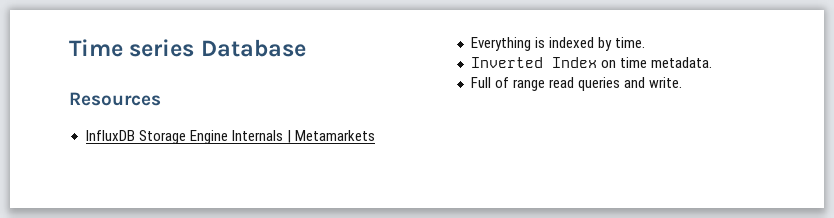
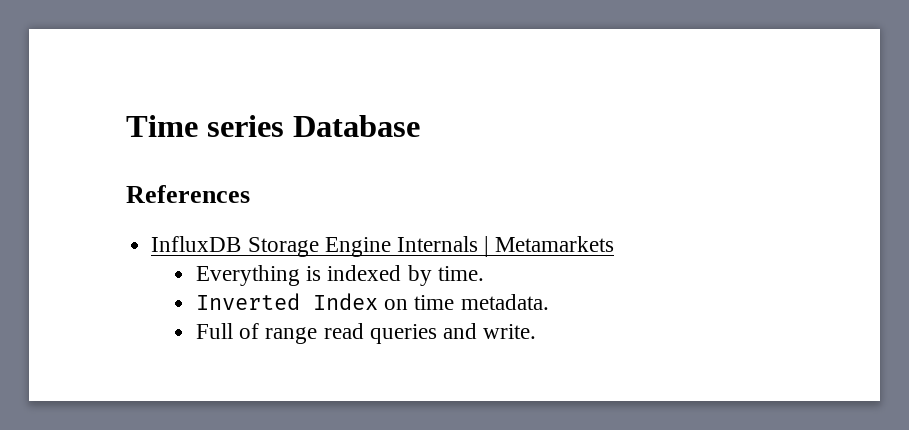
- Resources
+ References

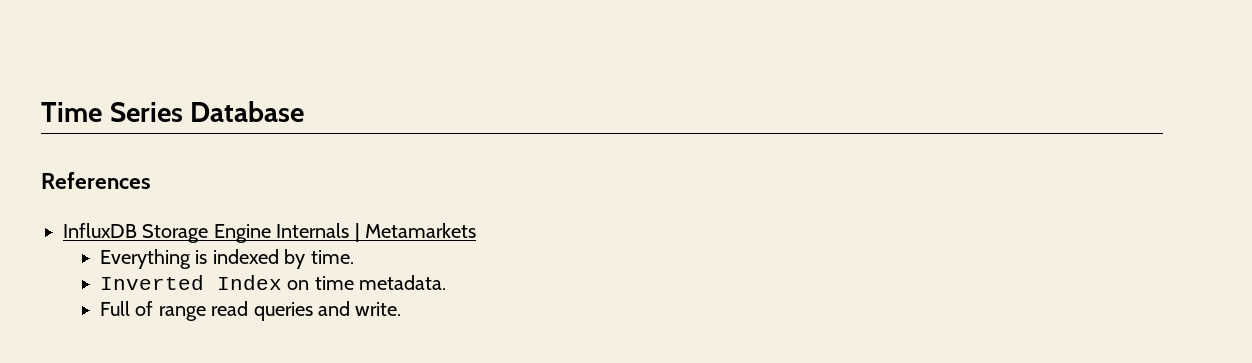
- Time series Database
+ Time Series Database

